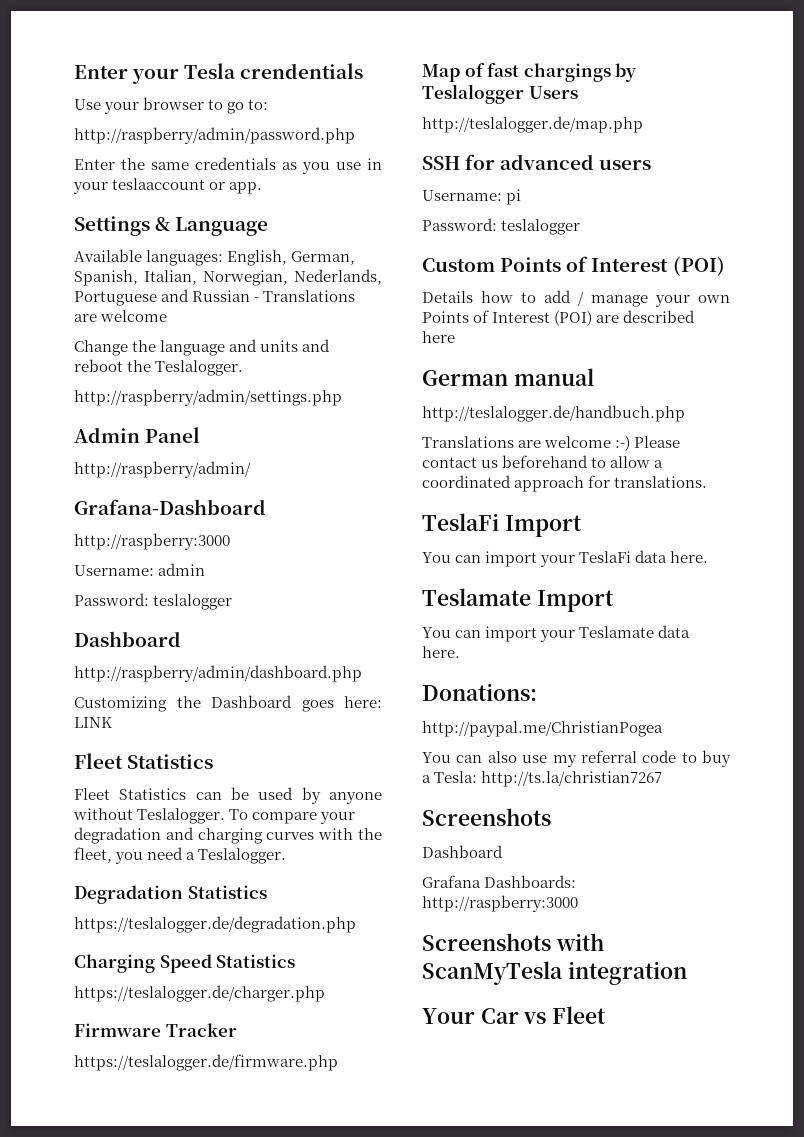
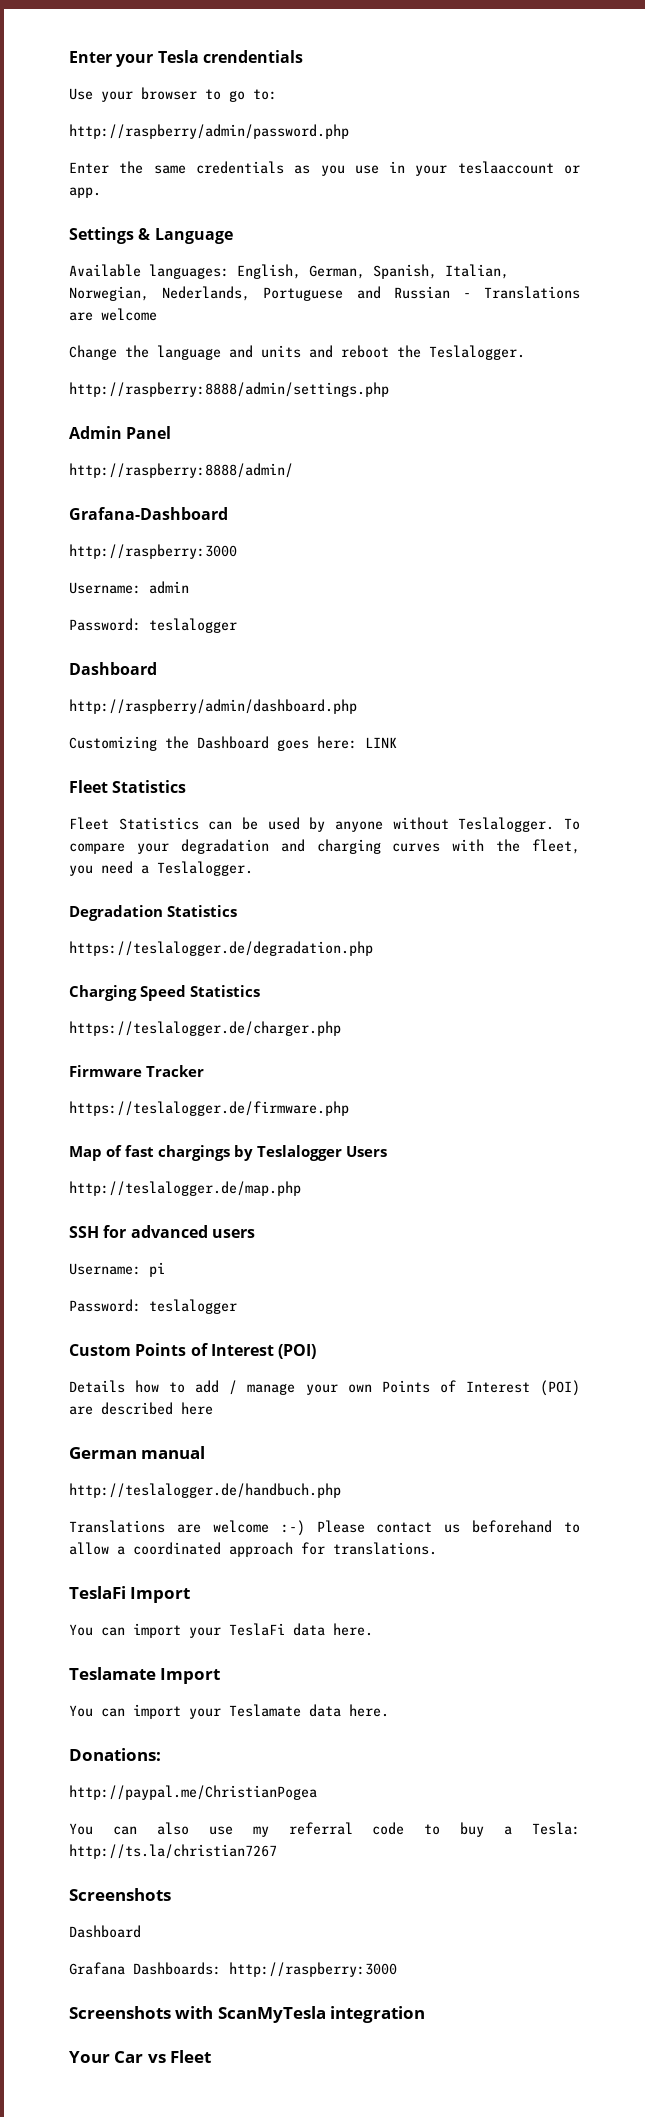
- http://raspberry/admin/settings.php
+ http://raspberry:8888/admin/settings.php
- http://raspberry/admin/
+ http://raspberry:8888/admin/

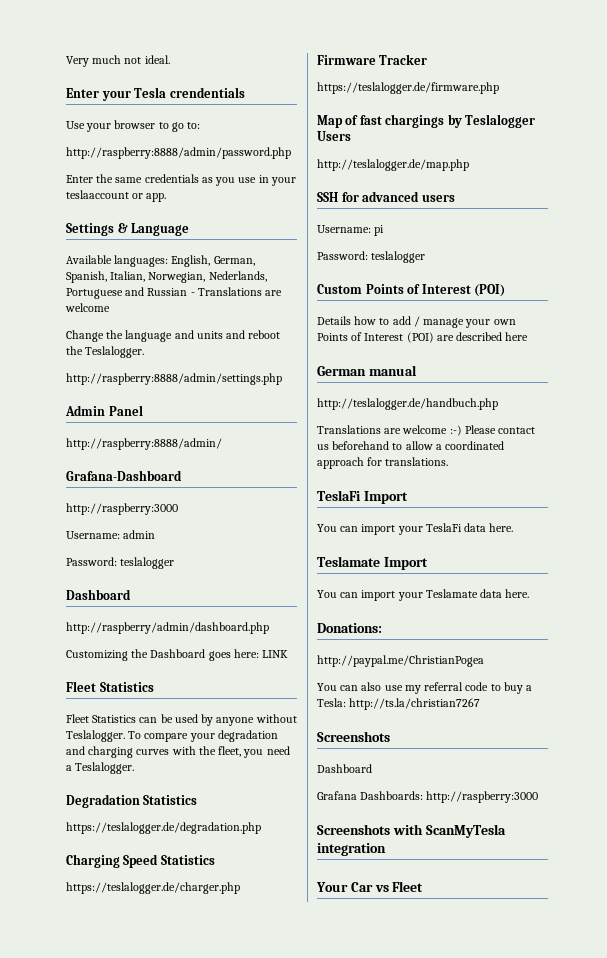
+ Very much not ideal.
- http://raspberry/admin/password.php
+ http://raspberry:8888/admin/password.php

